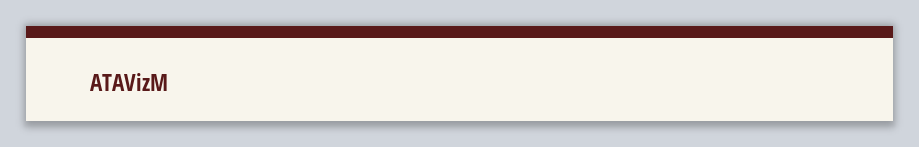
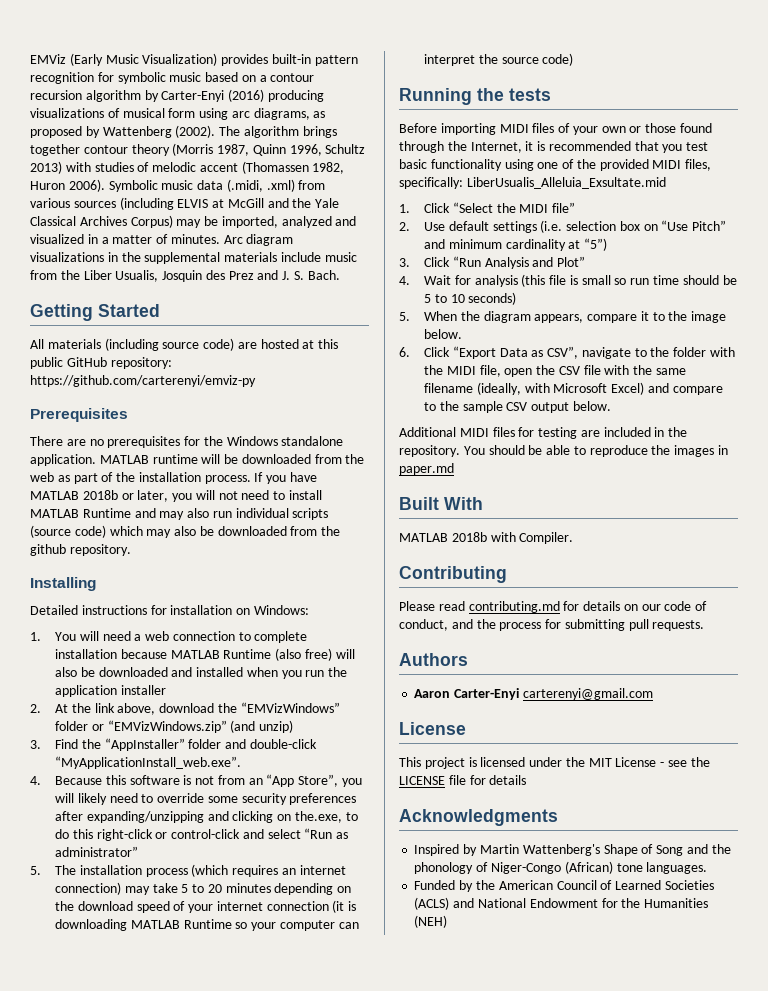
- ATAVizM
+ EMViz (Early Music Visualization) provides built-in pattern recognition for symbolic music based on a contour recursion algorithm by Carter-Enyi (2016) producing visualizations of musical form using arc diagrams, as proposed by Wattenberg (2002). The algorithm brings together contour theory (Morris 1987, Quinn 1996, Schultz 2013) with studies of melodic accent (Thomassen 1982, Huron 2006). Symbolic music data (.midi, .xml) from various sources (including ELVIS at McGill and the Yale Classical Archives Corpus) may be imported, analyzed and visualized in a matter of minutes. Arc diagram visualizations in the supplemental materials include music from the Liber Usualis, Josquin des Prez and J. S. Bach.
+ Getting Started
+ All materials (including source code) are hosted at this public GitHub repository: https://github.com/carterenyi/emviz-py
+ Prerequisites
+ There are no prerequisites for the Windows standalone application. MATLAB runtime will be downloaded from the web as part of the installation process. If you have MATLAB 2018b or later, you will not need to install MATLAB Runtime and may also run individual scripts (source code) which may also be downloaded from the github repository.
+ Installing
+ Detailed instructions for installation on Windows:
+ 1. You will need a web connection to complete installation because MATLAB Runtime (also free) will also be downloaded and installed when you run the application installer
+ 2. At the link above, download the “EMVizWindows” folder or “EMVizWindows.zip” (and unzip)
+ 3. Find the “AppInstaller” folder and double-click “MyApplicationInstall_web.exe”.
+ 4. Because this software is not from an “App Store”, you will likely need to override some security preferences after expanding/unzipping and clicking on the.exe, to do this right-click or control-click and select “Run as administrator”
+ 5. The installation process (which requires an internet connection) may take 5 to 20 minutes depending on the download speed of your internet connection (it is downloading MATLAB Runtime so your computer can interpret the source code)
+ Running the tests
+ Before importing MIDI files of your own or those found through the Internet, it is recommended that you test basic functionality using one of the provided MIDI files, specifically: LiberUsualis_Alleluia_Exsultate.mid
+ 1. Click “Select the MIDI file”
+ 2. Use default settings (i.e. selection box on “Use Pitch” and minimum cardinality at “5”)
+ 3. Click “Run Analysis and Plot”
+ 4. Wait for analysis (this file is small so run time should be 5 to 10 seconds)
+ 5. When the diagram appears, compare it to the image below.
+ 6. Click “Export Data as CSV”, navigate to the folder with the MIDI file, open the CSV file with the same filename (ideally, with Microsoft Excel) and compare to the sample CSV output below.
+ Additional MIDI files for testing are included in the repository. You should be able to reproduce the images in paper.md
+ Built With
+ MATLAB 2018b with Compiler.
+ Contributing
+ Please read contributing.md for details on our code of conduct, and the process for submitting pull requests.
+ Authors
+ Aaron Carter-Enyi carterenyi@gmail.com
+ License
+ This project is licensed under the MIT License - see the LICENSE file for details
+ Acknowledgments
+ Inspired by Martin Wattenberg's Shape of Song and the phonology of Niger-Congo (African) tone languages.
+ Funded by the American Council of Learned Societies (ACLS) and National Endowment for the Humanities (NEH)

